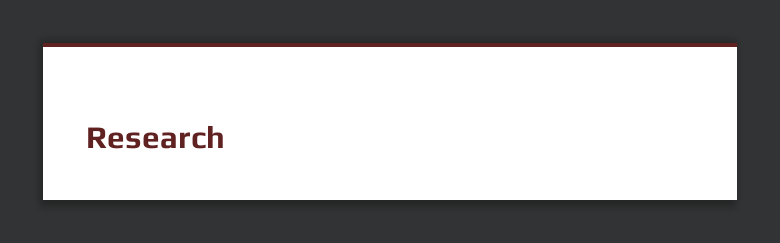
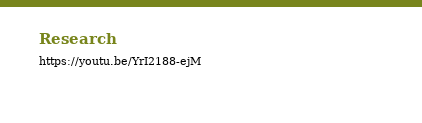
+ https://youtu.be/YrI2188-ejM

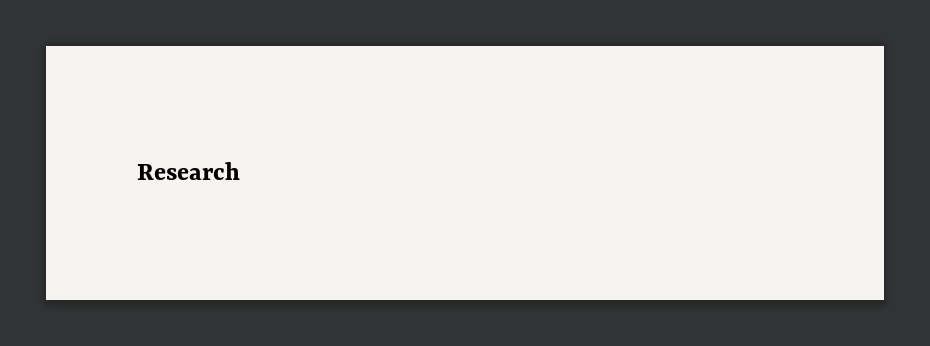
- https://youtu.be/YrI2188-ejM

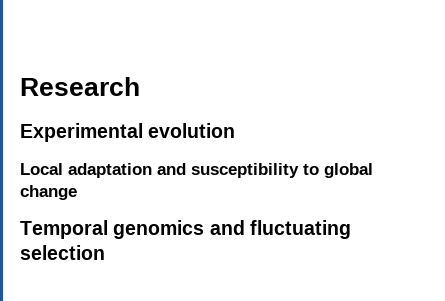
+ Experimental evolution
+ Local adaptation and susceptibility to global change
+ Temporal genomics and fluctuating selection

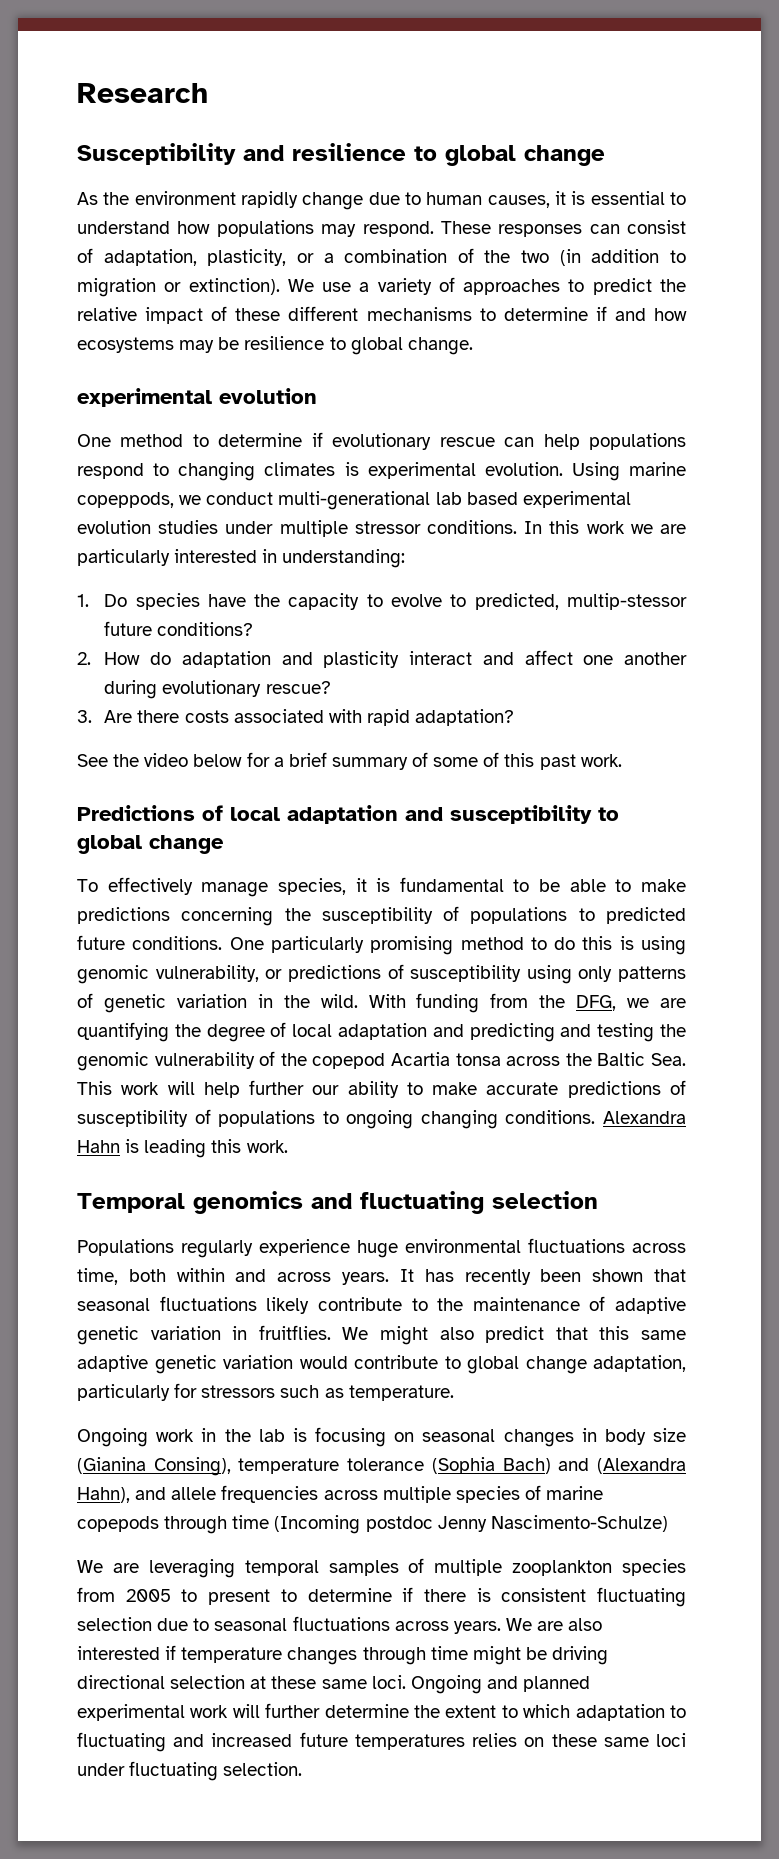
- Experimental evolution
- Local adaptation and susceptibility to global change
+ Susceptibility and resilience to global change
+ As the environment rapidly change due to human causes, it is essential to understand how populations may respond. These responses can consist of adaptation, plasticity, or a combination of the two (in addition to migration or extinction). We use a variety of approaches to predict the relative impact of these different mechanisms to determine if and how ecosystems may be resilience to global change.
+ experimental evolution
+ One method to determine if evolutionary rescue can help populations respond to changing climates is experimental evolution. Using marine copeppods, we conduct multi-generational lab based experimental evolution studies under multiple stressor conditions. In this work we are particularly interested in understanding:
+ 1. Do species have the capacity to evolve to predicted, multip-stessor future conditions?
+ 2. How do adaptation and plasticity interact and affect one another during evolutionary rescue?
+ 3. Are there costs associated with rapid adaptation?
+ See the video below for a brief summary of some of this past work.
+ Predictions of local adaptation and susceptibility to global change
+ To effectively manage species, it is fundamental to be able to make predictions concerning the susceptibility of populations to predicted future conditions. One particularly promising method to do this is using genomic vulnerability, or predictions of susceptibility using only patterns of genetic variation in the wild. With funding from the DFG, we are quantifying the degree of local adaptation and predicting and testing the genomic vulnerability of the copepod Acartia tonsa across the Baltic Sea. This work will help further our ability to make accurate predictions of susceptibility of populations to ongoing changing conditions. Alexandra Hahn is leading this work.
+ Populations regularly experience huge environmental fluctuations across time, both within and across years. It has recently been shown that seasonal fluctuations likely contribute to the maintenance of adaptive genetic variation in fruitflies. We might also predict that this same adaptive genetic variation would contribute to global change adaptation, particularly for stressors such as temperature.
+ Ongoing work in the lab is focusing on seasonal changes in body size (Gianina Consing), temperature tolerance (Sophia Bach) and (Alexandra Hahn), and allele frequencies across multiple species of marine copepods through time (Incoming postdoc Jenny Nascimento-Schulze)
+ We are leveraging temporal samples of multiple zooplankton species from 2005 to present to determine if there is consistent fluctuating selection due to seasonal fluctuations across years. We are also interested if temperature changes through time might be driving directional selection at these same loci. Ongoing and planned experimental work will further determine the extent to which adaptation to fluctuating and increased future temperatures relies on these same loci under fluctuating selection.

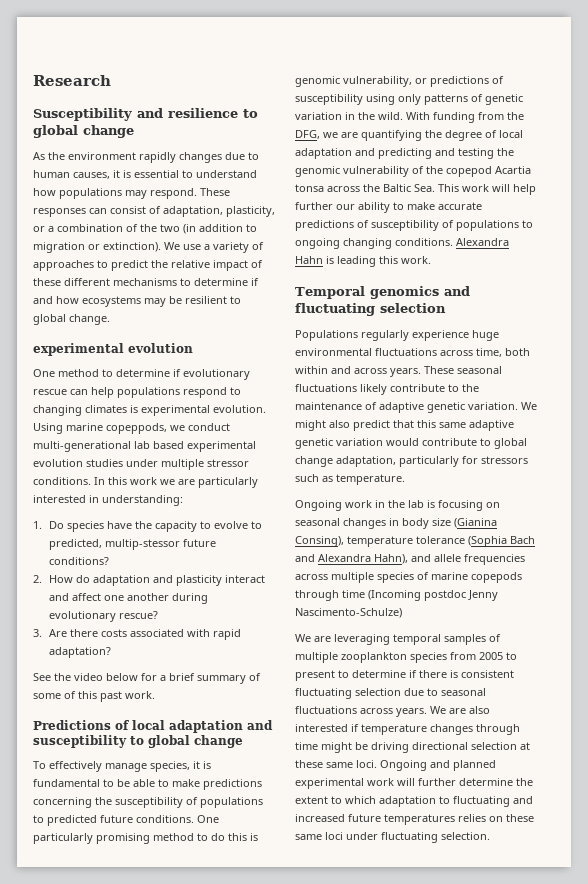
- As the environment rapidly change due to human causes, it is essential to understand how populations may respond.
+ As the environment rapidly changes due to human causes, it is essential to understand how populations may respond.
- We use a variety of approaches to predict the relative impact of these different mechanisms to determine if and how ecosystems may be resilience to global change.
+ We use a variety of approaches to predict the relative impact of these different mechanisms to determine if and how ecosystems may be resilient to global change.
- One particularly promising method to do this is using genomic vulnerability, or predictions of susceptibility using only patterns of genetic variation in the wild.
+ One particularly promising method to do this is genomic vulnerability, or predictions of susceptibility using only patterns of genetic variation in the wild.
- It has recently been shown that seasonal fluctuations likely contribute to the maintenance of adaptive genetic variation in fruitflies.
+ These seasonal fluctuations likely contribute to the maintenance of adaptive genetic variation.
- Ongoing work in the lab is focusing on seasonal changes in body size (Gianina Consing), temperature tolerance (Sophia Bach) and (Alexandra Hahn), and allele frequencies across multiple species of marine copepods through time (Incoming postdoc Jenny Nascimento-Schulze)
+ Ongoing work in the lab is focusing on seasonal changes in body size (Gianina Consing), temperature tolerance (Sophia Bach and Alexandra Hahn), and allele frequencies across multiple species of marine copepods through time (Incoming postdoc Jenny Nascimento-Schulze)

